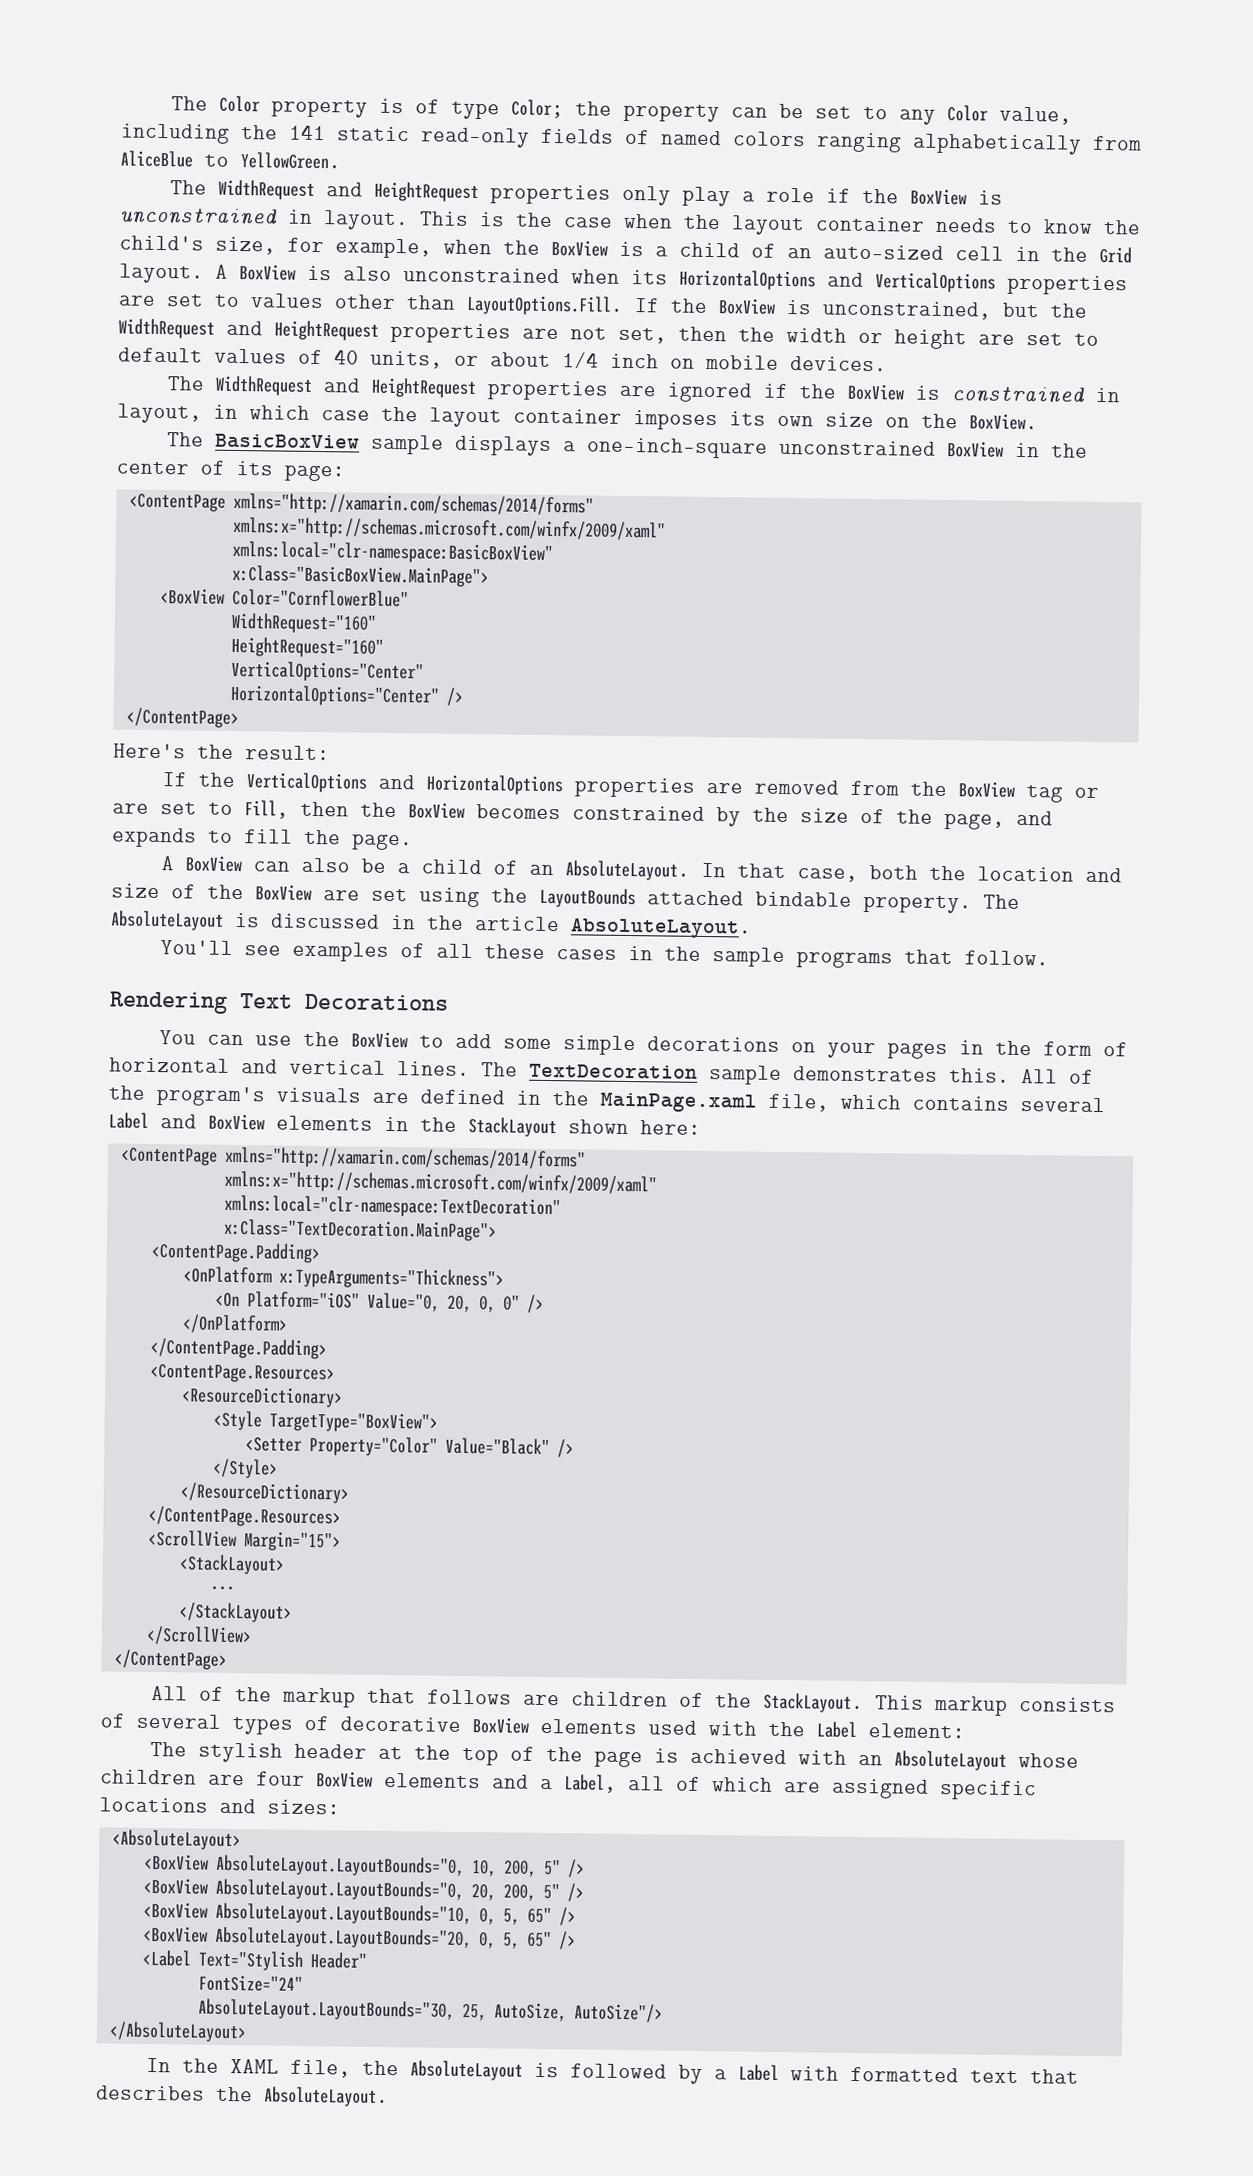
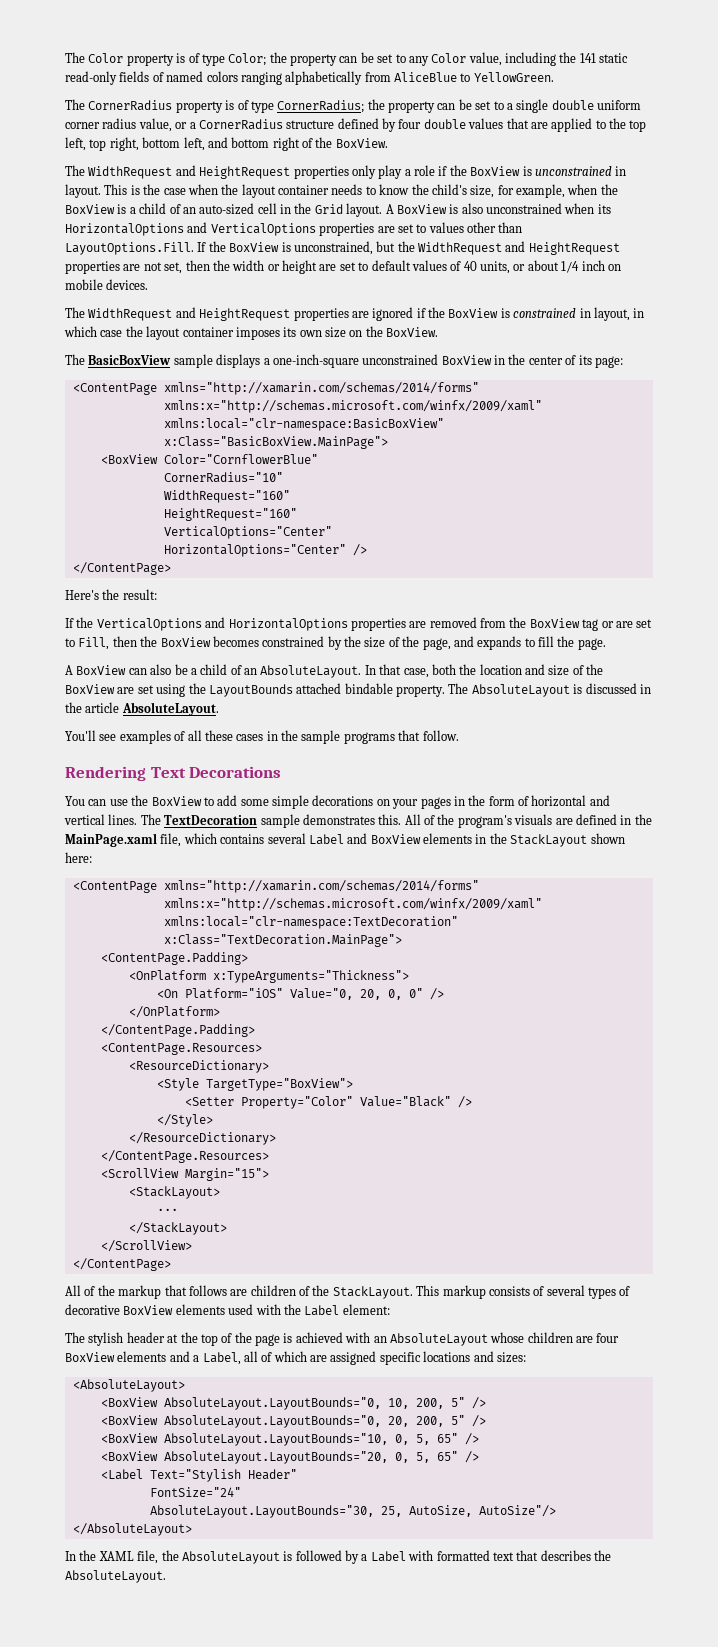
+ The CornerRadius property is of type CornerRadius; the property can be set to a single double uniform corner radius value, or a CornerRadius structure defined by four double values that are applied to the top left, top right, bottom left, and bottom right of the BoxView.
+ CornerRadius="10"

